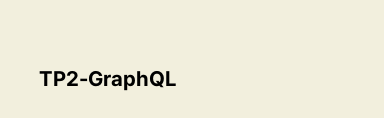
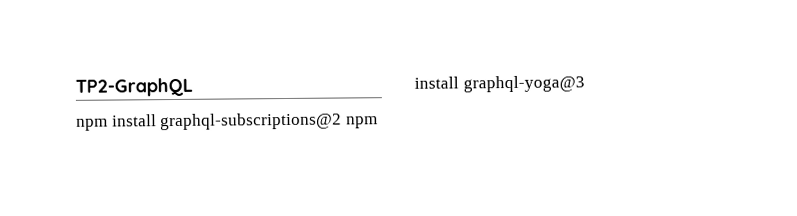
+ npm install graphql-subscriptions@2 npm install graphql-yoga@3

